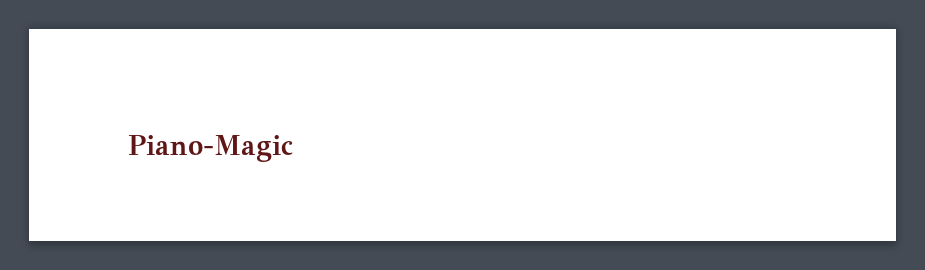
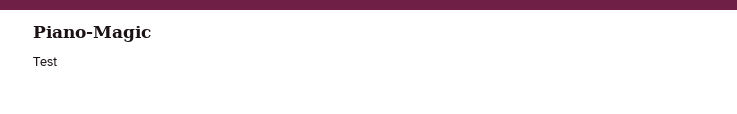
+ Test

